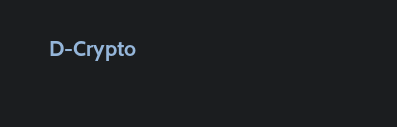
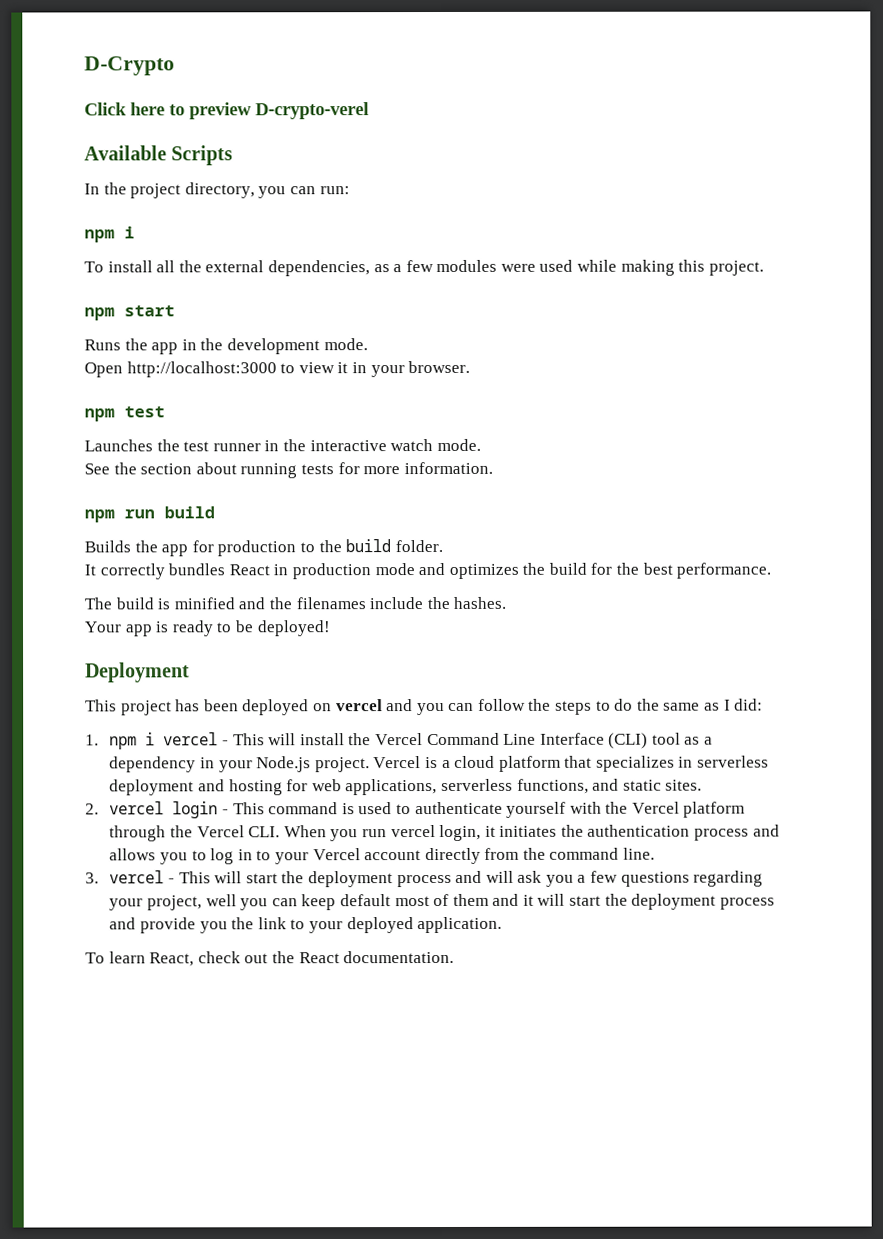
+ Click here to preview D-crypto-verel
+ Available Scripts
+ In the project directory, you can run:
+ npm i
+ To install all the external dependencies, as a few modules were used while making this project.
+ npm start
+ Runs the app in the development mode.
+ Open http://localhost:3000 to view it in your browser.
+ npm test
+ Launches the test runner in the interactive watch mode.
+ See the section about running tests for more information.
+ npm run build
+ Builds the app for production to the build folder.
+ It correctly bundles React in production mode and optimizes the build for the best performance.
+ The build is minified and the filenames include the hashes.
+ Your app is ready to be deployed!
+ Deployment
+ This project has been deployed on vercel and you can follow the steps to do the same as I did:
+ 1. npm i vercel - This will install the Vercel Command Line Interface (CLI) tool as a dependency in your Node.js project. Vercel is a cloud platform that specializes in serverless deployment and hosting for web applications, serverless functions, and static sites.
+ 2. vercel login - This command is used to authenticate yourself with the Vercel platform through the Vercel CLI. When you run vercel login, it initiates the authentication process and allows you to log in to your Vercel account directly from the command line.
+ 3. vercel - This will start the deployment process and will ask you a few questions regarding your project, well you can keep default most of them and it will start the deployment process and provide you the link to your deployed application.
+ To learn React, check out the React documentation.

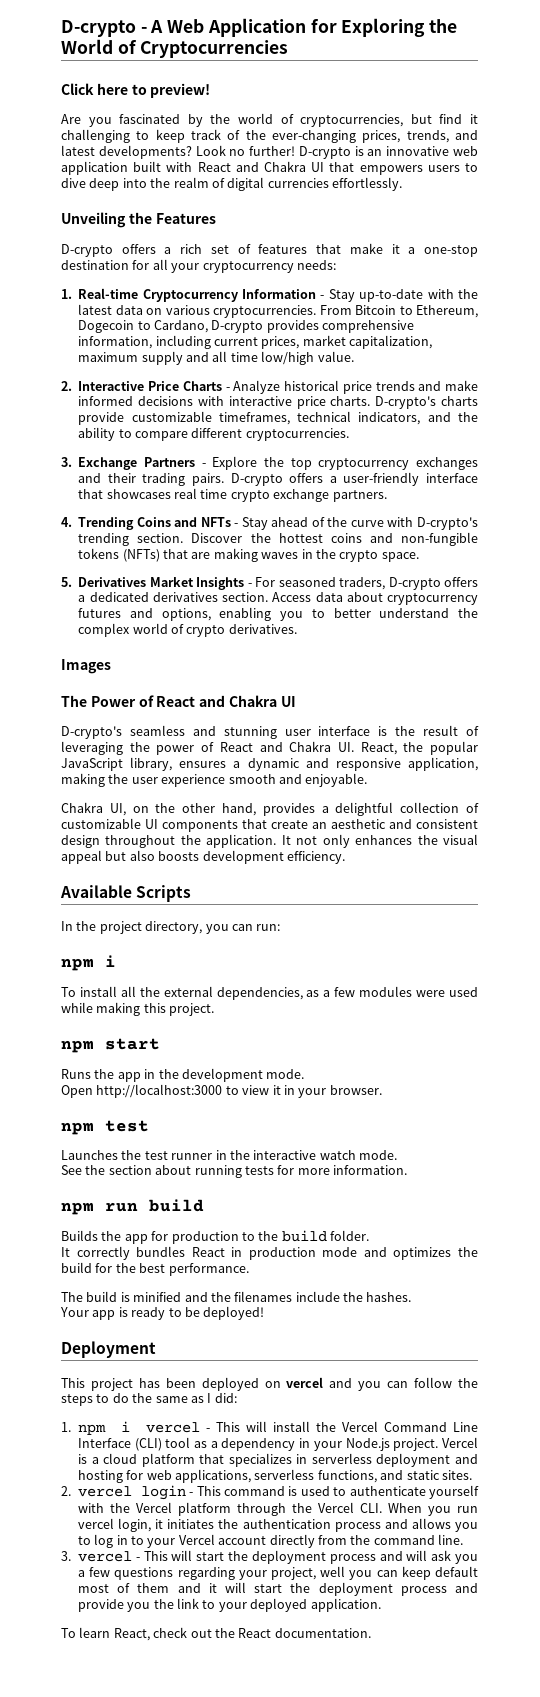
- D-Crypto
- Click here to preview D-crypto-verel
+ D-crypto - A Web Application for Exploring the World of Cryptocurrencies
+ Click here to preview!
+ Are you fascinated by the world of cryptocurrencies, but find it challenging to keep track of the ever-changing prices, trends, and latest developments? Look no further! D-crypto is an innovative web application built with React and Chakra UI that empowers users to dive deep into the realm of digital currencies effortlessly.
+ Unveiling the Features
+ D-crypto offers a rich set of features that make it a one-stop destination for all your cryptocurrency needs:
+ 1. Real-time Cryptocurrency Information - Stay up-to-date with the latest data on various cryptocurrencies. From Bitcoin to Ethereum, Dogecoin to Cardano, D-crypto provides comprehensive information, including current prices, market capitalization, maximum supply and all time low/high value.
+ 2. Interactive Price Charts - Analyze historical price trends and make informed decisions with interactive price charts. D-crypto's charts provide customizable timeframes, technical indicators, and the ability to compare different cryptocurrencies.
+ 3. Exchange Partners - Explore the top cryptocurrency exchanges and their trading pairs. D-crypto offers a user-friendly interface that showcases real time crypto exchange partners.
+ 4. Trending Coins and NFTs - Stay ahead of the curve with D-crypto's trending section. Discover the hottest coins and non-fungible tokens (NFTs) that are making waves in the crypto space.
+ 5. Derivatives Market Insights - For seasoned traders, D-crypto offers a dedicated derivatives section. Access data about cryptocurrency futures and options, enabling you to better understand the complex world of crypto derivatives.
+ Images
+ The Power of React and Chakra UI
+ D-crypto's seamless and stunning user interface is the result of leveraging the power of React and Chakra UI. React, the popular JavaScript library, ensures a dynamic and responsive application, making the user experience smooth and enjoyable.
+ Chakra UI, on the other hand, provides a delightful collection of customizable UI components that create an aesthetic and consistent design throughout the application. It not only enhances the visual appeal but also boosts development efficiency.

